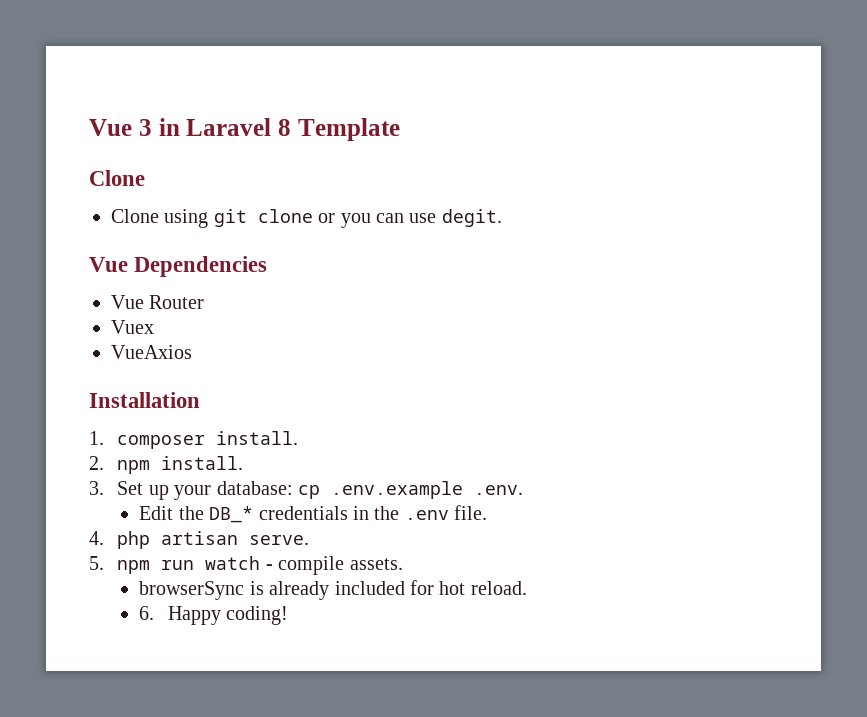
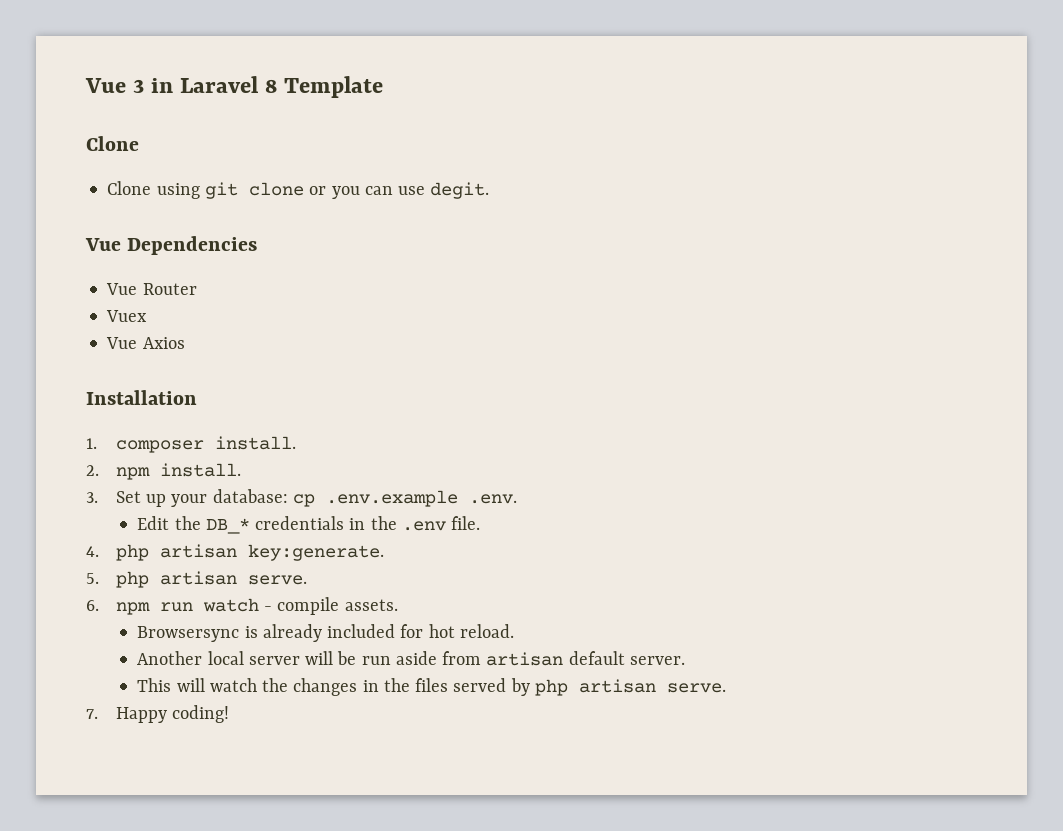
- VueAxios
+ Vue Axios
- 4. php artisan serve.
- 5. npm run watch - compile assets.
+ 4. php artisan key:generate.
+ 5. php artisan serve.
+ 6. npm run watch - compile assets.
- browserSync is already included for hot reload.
+ Browsersync is already included for hot reload.
- 6. Happy coding!
+ Another local server will be run aside from artisan default server.
+ This will watch the changes in the files served by php artisan serve.
+ 7. Happy coding!

